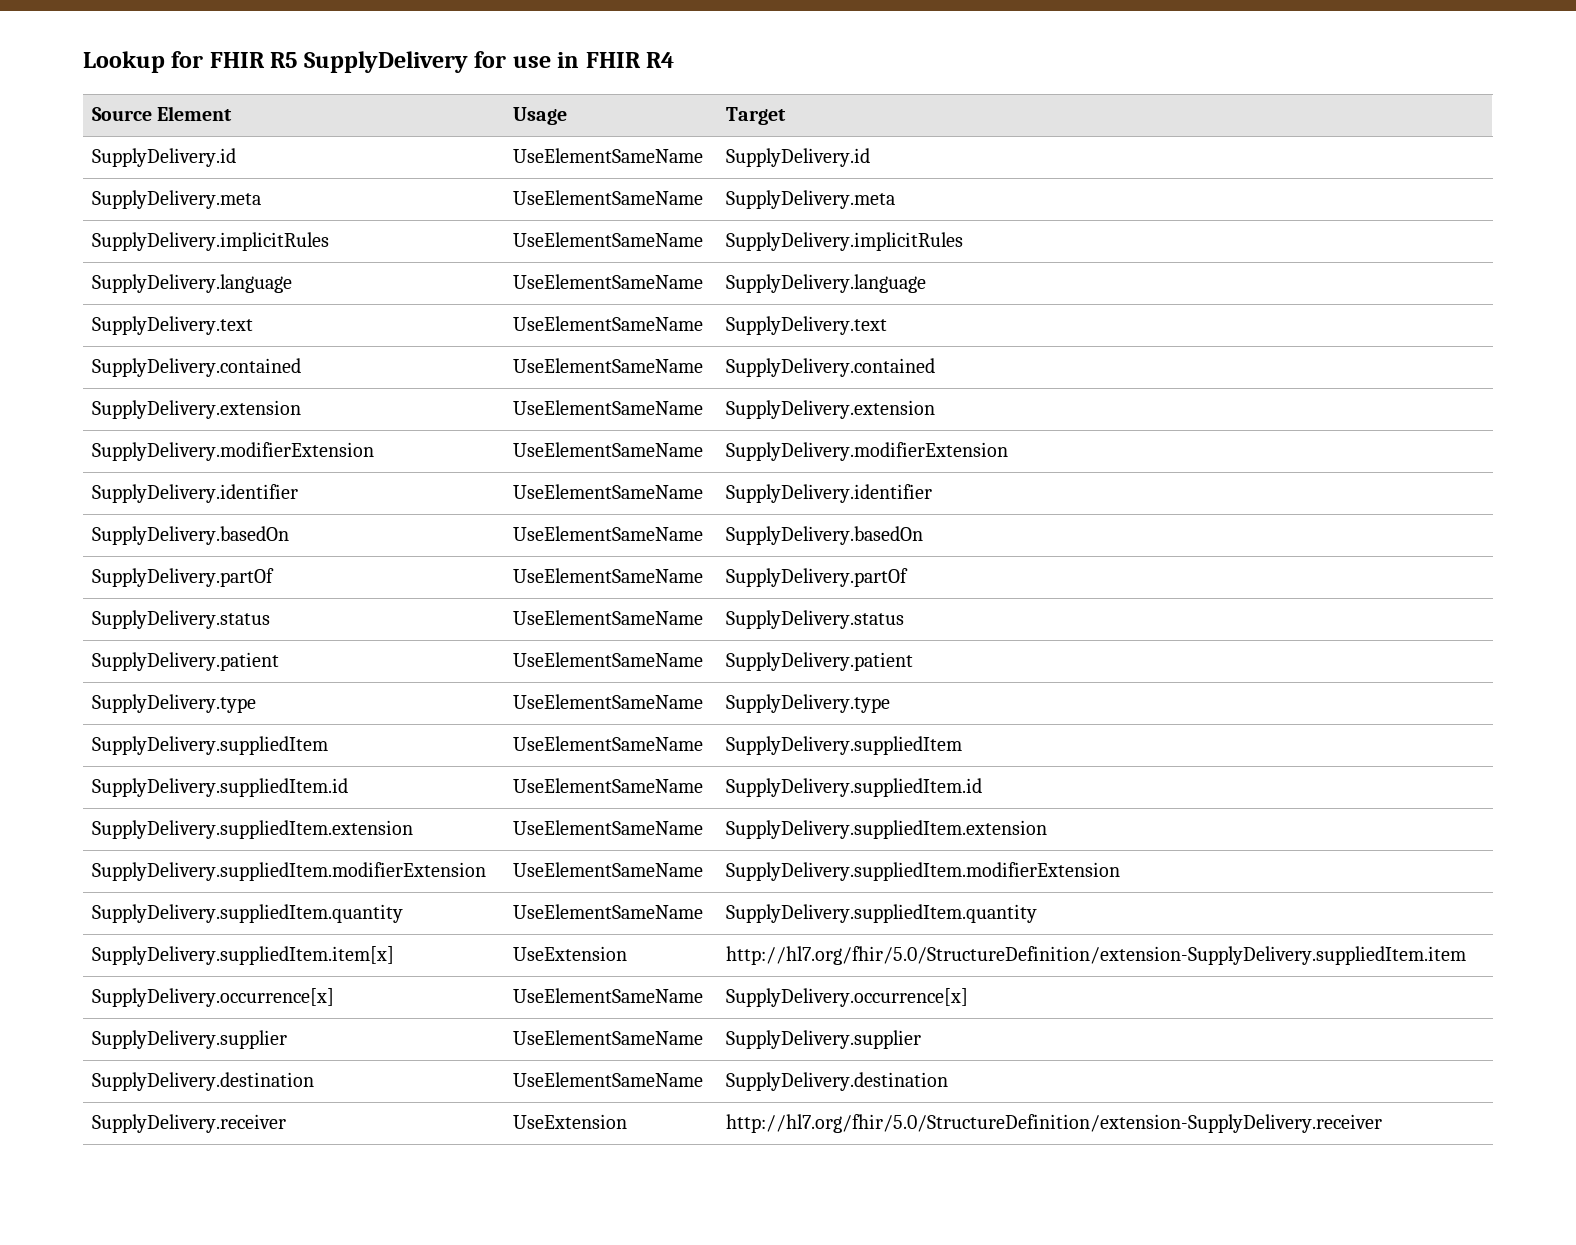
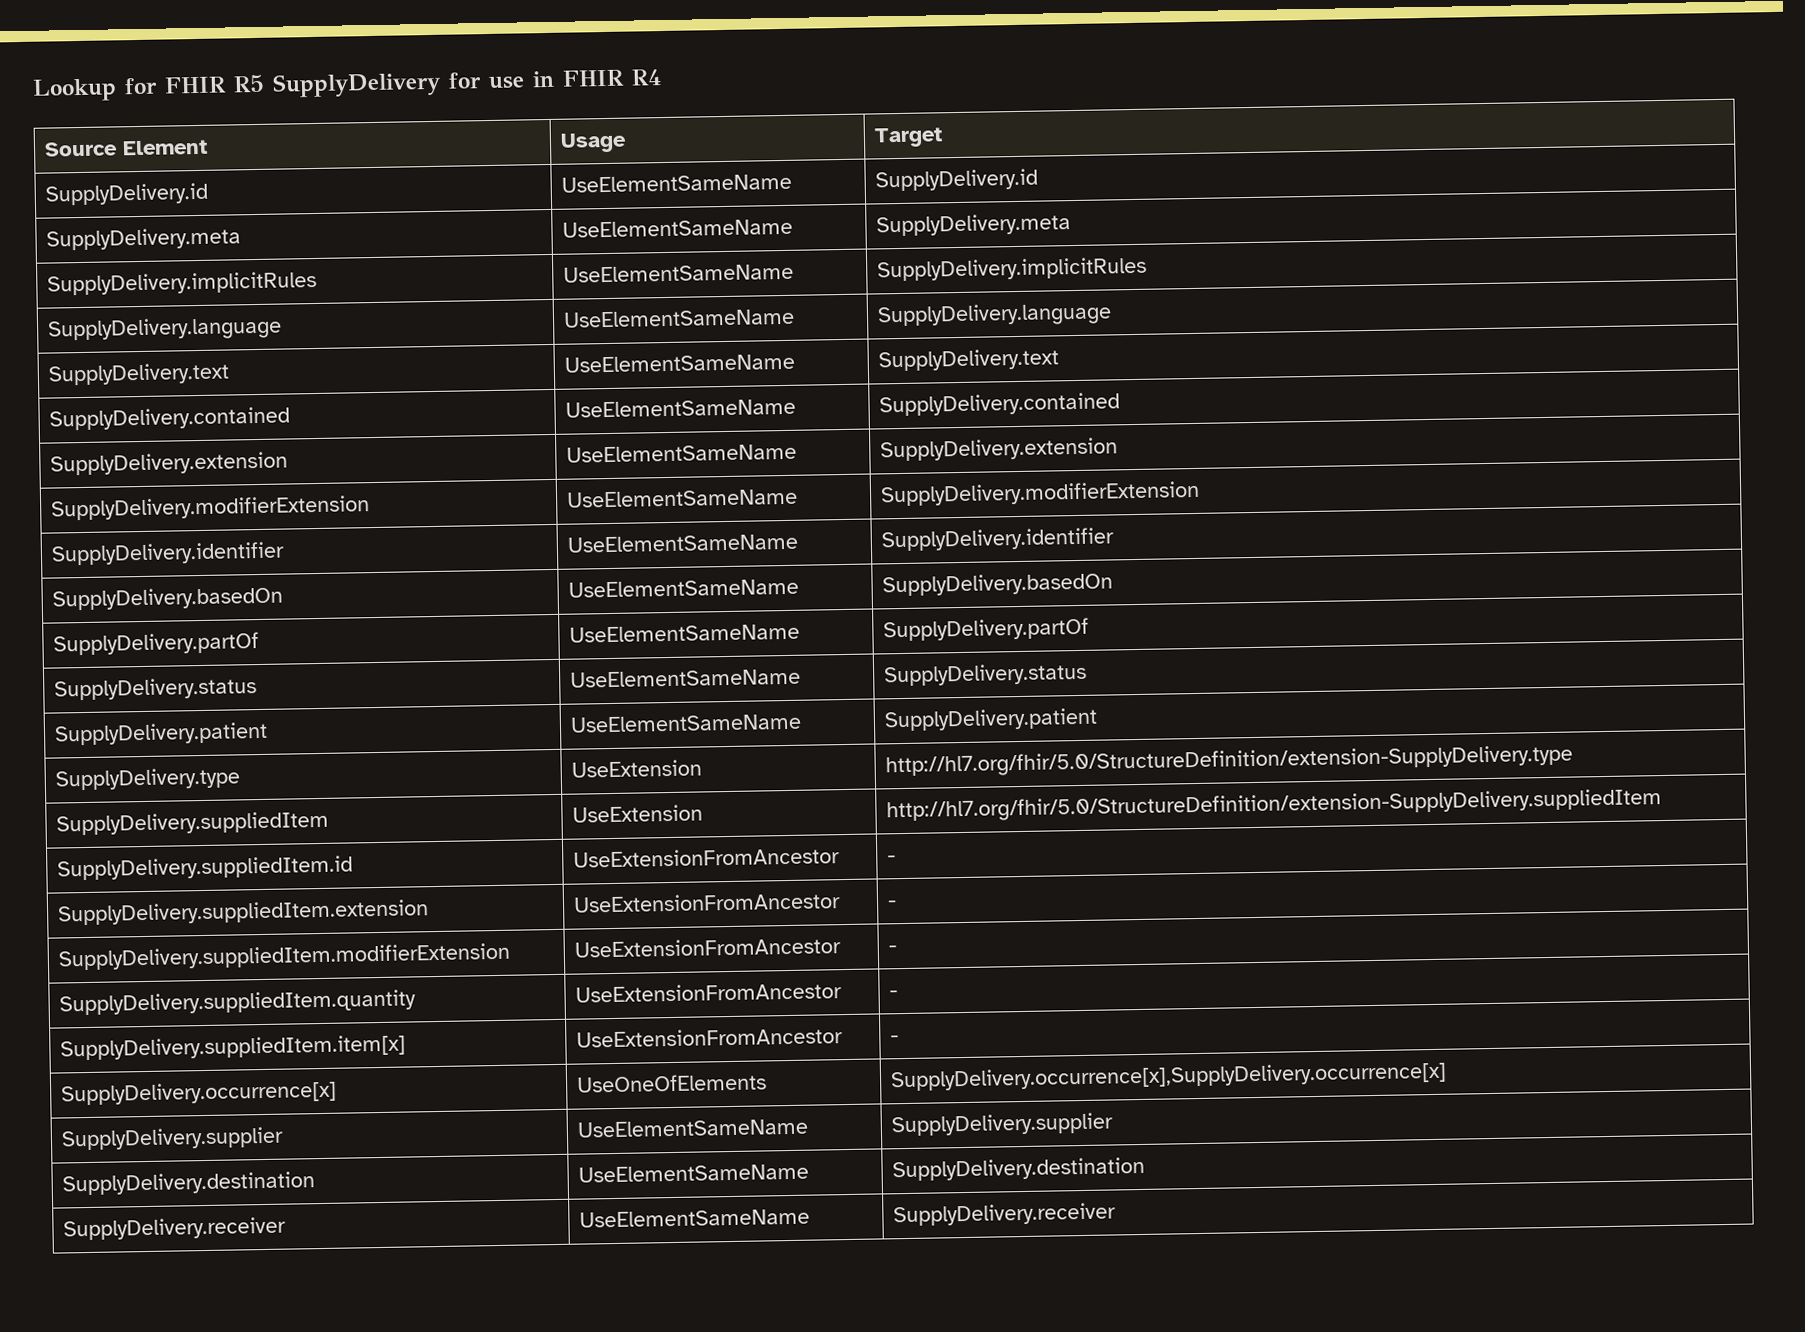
- SupplyDelivery.type | UseElementSameName | SupplyDelivery.type
+ SupplyDelivery.type | UseExtension | http://hl7.org/fhir/5.0/StructureDefinition/extension-SupplyDelivery.type
- SupplyDelivery.suppliedItem | UseElementSameName | SupplyDelivery.suppliedItem
+ SupplyDelivery.suppliedItem | UseExtension | http://hl7.org/fhir/5.0/StructureDefinition/extension-SupplyDelivery.suppliedItem
- SupplyDelivery.suppliedItem.id | UseElementSameName | SupplyDelivery.suppliedItem.id
+ SupplyDelivery.suppliedItem.id | UseExtensionFromAncestor | -
- SupplyDelivery.suppliedItem.extension | UseElementSameName | SupplyDelivery.suppliedItem.extension
+ SupplyDelivery.suppliedItem.extension | UseExtensionFromAncestor | -
- SupplyDelivery.suppliedItem.modifierExtension | UseElementSameName | SupplyDelivery.suppliedItem.modifierExtension
+ SupplyDelivery.suppliedItem.modifierExtension | UseExtensionFromAncestor | -
- SupplyDelivery.suppliedItem.quantity | UseElementSameName | SupplyDelivery.suppliedItem.quantity
+ SupplyDelivery.suppliedItem.quantity | UseExtensionFromAncestor | -
- SupplyDelivery.suppliedItem.item[x] | UseExtension | http://hl7.org/fhir/5.0/StructureDefinition/extension-SupplyDelivery.suppliedItem.item
+ SupplyDelivery.suppliedItem.item[x] | UseExtensionFromAncestor | -
- SupplyDelivery.occurrence[x] | UseElementSameName | SupplyDelivery.occurrence[x]
+ SupplyDelivery.occurrence[x] | UseOneOfElements | SupplyDelivery.occurrence[x],SupplyDelivery.occurrence[x]
- SupplyDelivery.receiver | UseExtension | http://hl7.org/fhir/5.0/StructureDefinition/extension-SupplyDelivery.receiver
+ SupplyDelivery.receiver | UseElementSameName | SupplyDelivery.receiver

